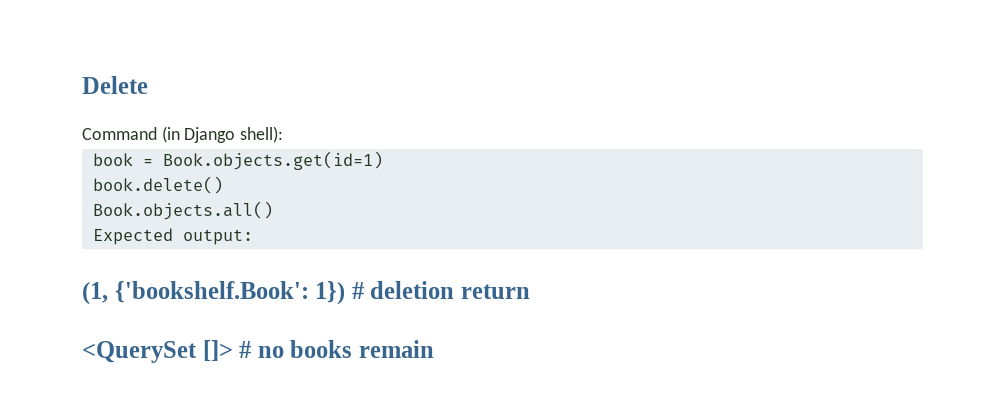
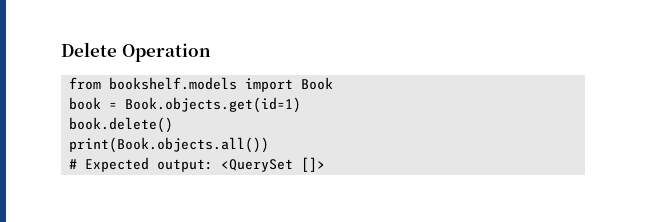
- Delete
- Command (in Django shell):
+ Delete Operation
+ from bookshelf.models import Book
- Book.objects.all()
- Expected output:
- (1, {'bookshelf.Book': 1}) # deletion return
- <QuerySet []> # no books remain
+ print(Book.objects.all())
+ # Expected output: <QuerySet []>

